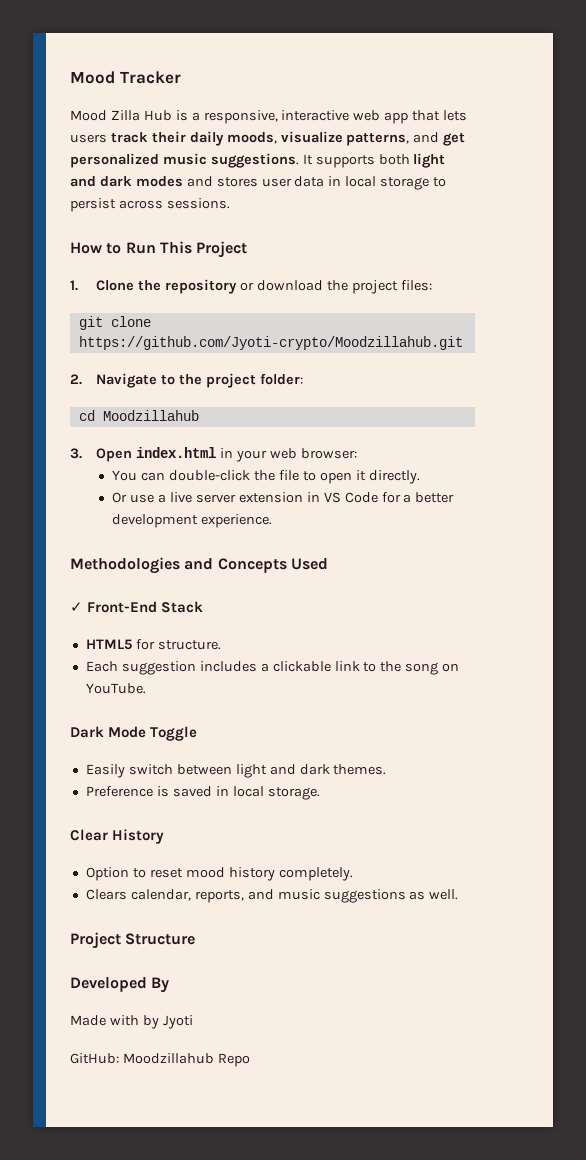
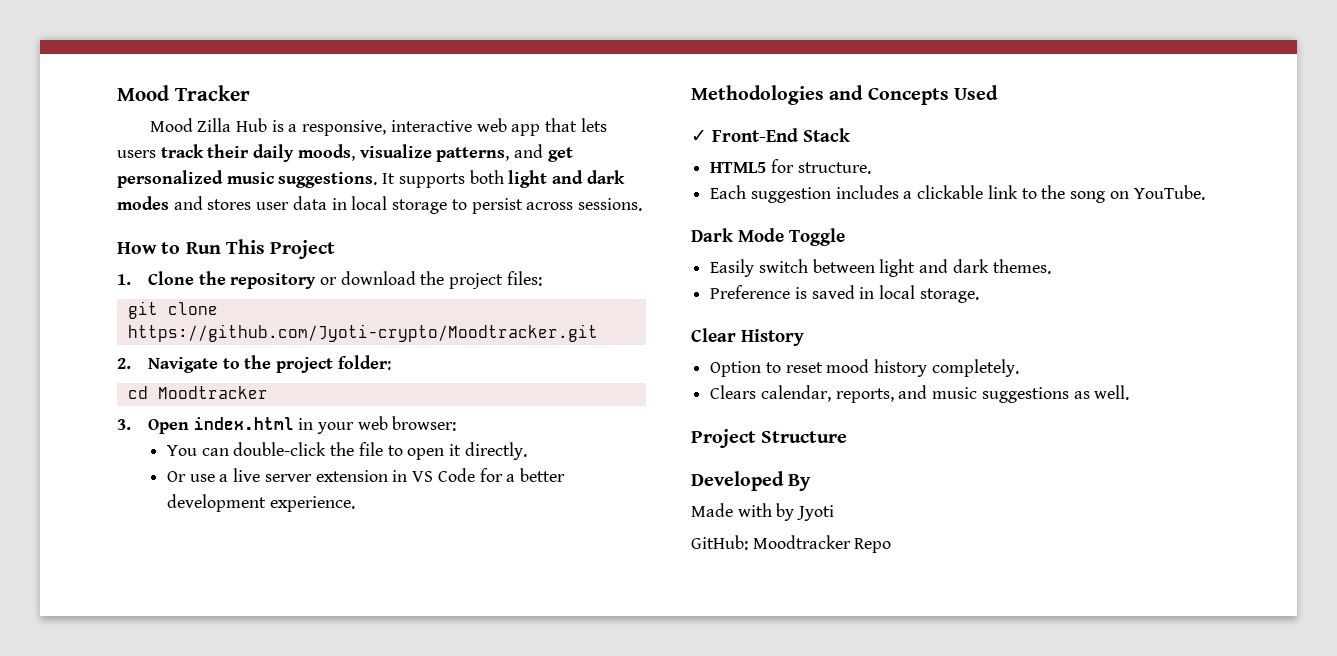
- git clone https://github.com/Jyoti-crypto/Moodzillahub.git
+ git clone https://github.com/Jyoti-crypto/Moodtracker.git
- cd Moodzillahub
+ cd Moodtracker
- GitHub: Moodzillahub Repo
+ GitHub: Moodtracker Repo

